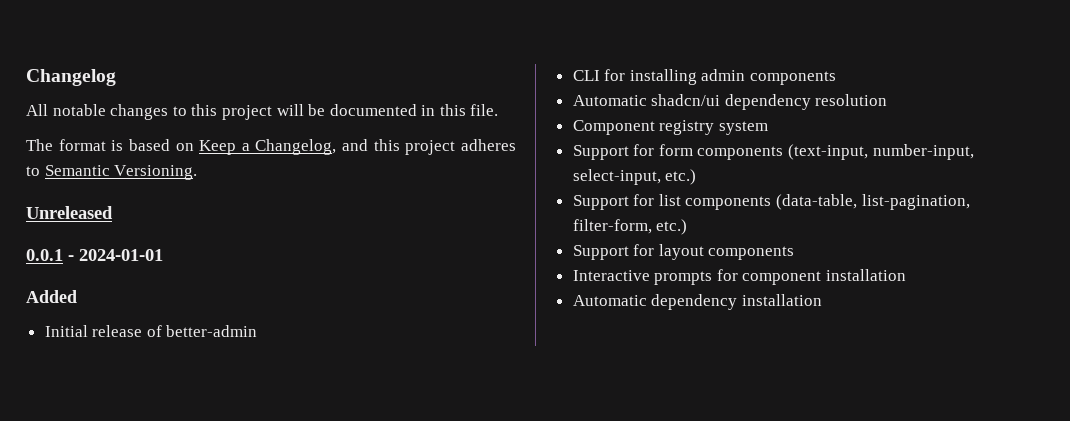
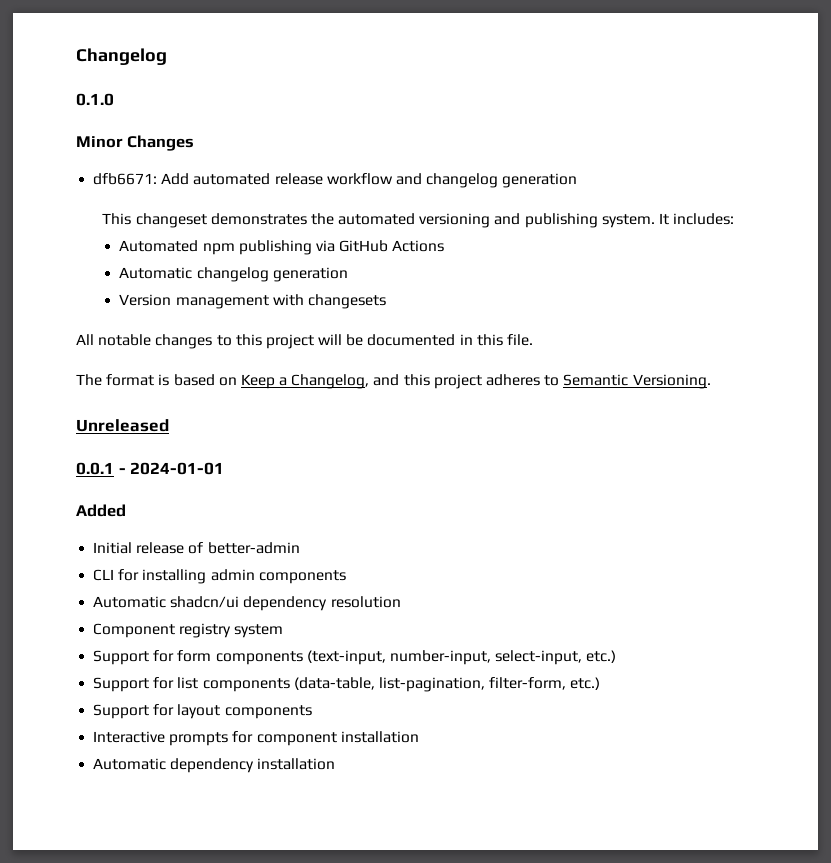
+ 0.1.0
+ Minor Changes
+ dfb6671: Add automated release workflow and changelog generation
+ This changeset demonstrates the automated versioning and publishing system. It includes:
+ Automated npm publishing via GitHub Actions
+ Automatic changelog generation
+ Version management with changesets

